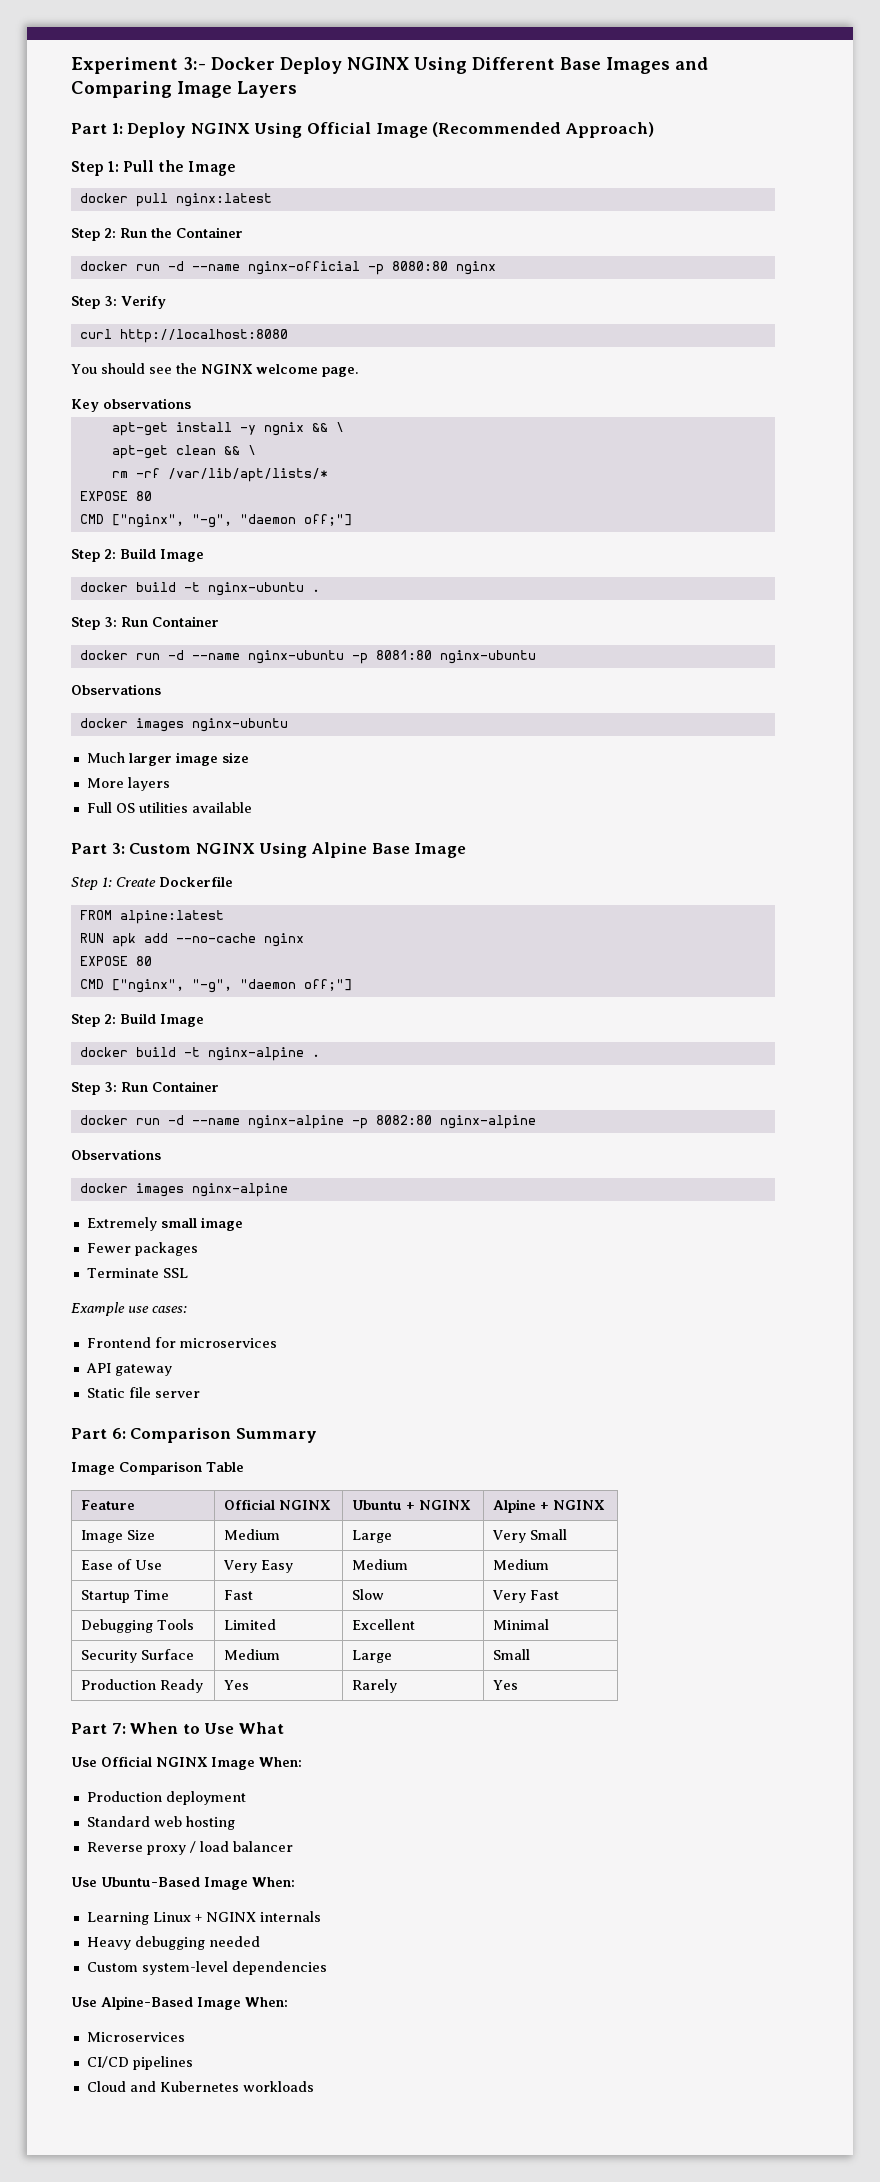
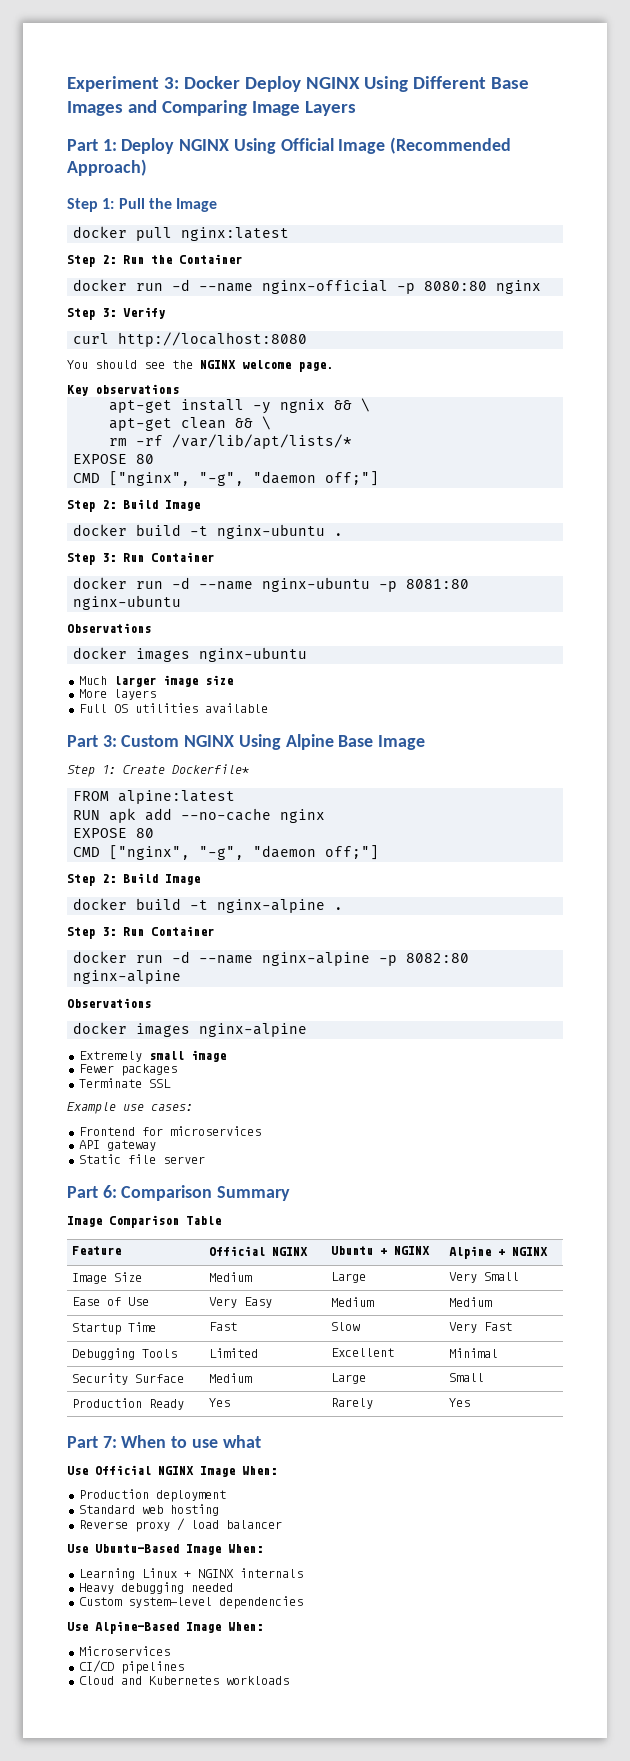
- Experiment 3:- Docker Deploy NGINX Using Different Base Images and Comparing Image Layers
+ Experiment 3: Docker Deploy NGINX Using Different Base Images and Comparing Image Layers
- Step 1: Create Dockerfile
+ Step 1: Create Dockerfile*
- Part 7: When to Use What
+ Part 7: When to use what

